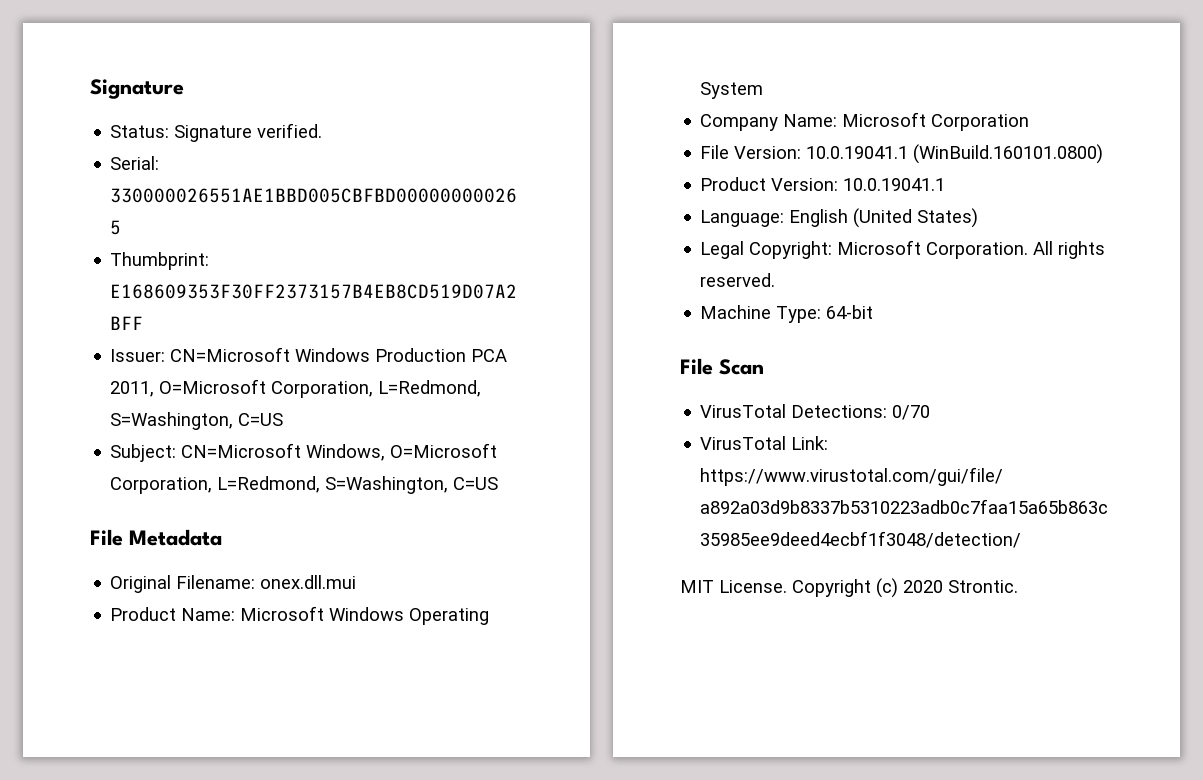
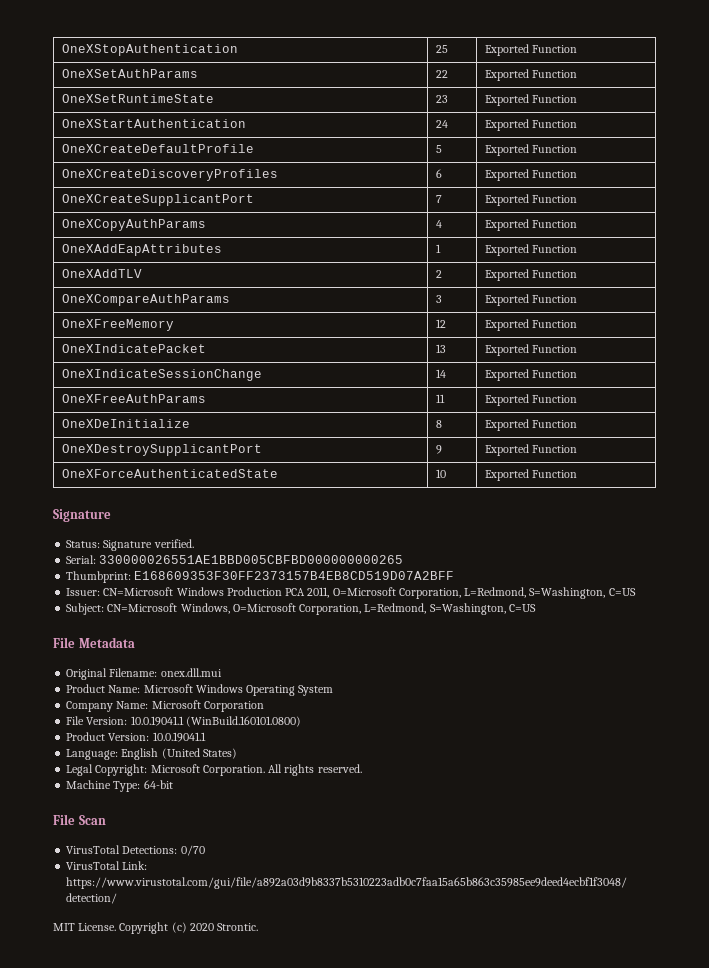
+ OneXStopAuthentication | 25 | Exported Function
+ OneXSetAuthParams | 22 | Exported Function
+ OneXSetRuntimeState | 23 | Exported Function
+ OneXStartAuthentication | 24 | Exported Function
+ OneXCreateDefaultProfile | 5 | Exported Function
+ OneXCreateDiscoveryProfiles | 6 | Exported Function
+ OneXCreateSupplicantPort | 7 | Exported Function
+ OneXCopyAuthParams | 4 | Exported Function
+ OneXAddEapAttributes | 1 | Exported Function
+ OneXAddTLV | 2 | Exported Function
+ OneXCompareAuthParams | 3 | Exported Function
+ OneXFreeMemory | 12 | Exported Function
+ OneXIndicatePacket | 13 | Exported Function
+ OneXIndicateSessionChange | 14 | Exported Function
+ OneXFreeAuthParams | 11 | Exported Function
+ OneXDeInitialize | 8 | Exported Function
+ OneXDestroySupplicantPort | 9 | Exported Function
+ OneXForceAuthenticatedState | 10 | Exported Function

